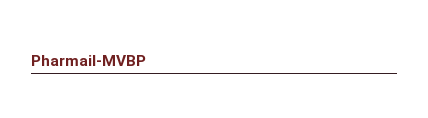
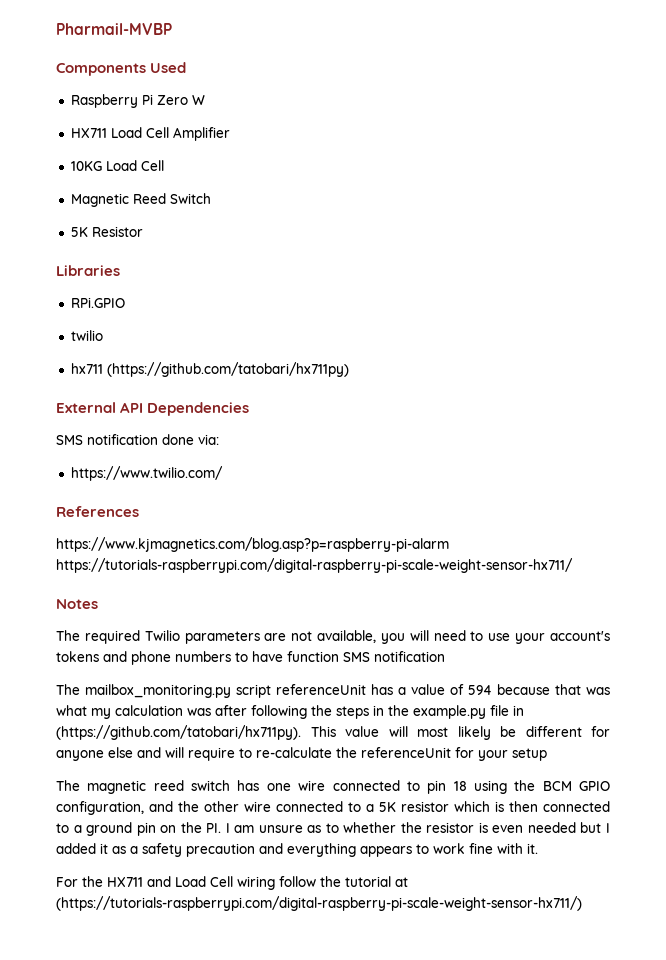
+ Components Used
+ Raspberry Pi Zero W
+ HX711 Load Cell Amplifier
+ 10KG Load Cell
+ Magnetic Reed Switch
+ 5K Resistor
+ Libraries
+ RPi.GPIO
+ twilio
+ hx711 (https://github.com/tatobari/hx711py)
+ External API Dependencies
+ SMS notification done via:
+ https://www.twilio.com/
+ References
+ https://www.kjmagnetics.com/blog.asp?p=raspberry-pi-alarm https://tutorials-raspberrypi.com/digital-raspberry-pi-scale-weight-sensor-hx711/
+ Notes
+ The required Twilio parameters are not available, you will need to use your account's tokens and phone numbers to have function SMS notification
+ The mailbox_monitoring.py script referenceUnit has a value of 594 because that was what my calculation was after following the steps in the example.py file in (https://github.com/tatobari/hx711py). This value will most likely be different for anyone else and will require to re-calculate the referenceUnit for your setup
+ The magnetic reed switch has one wire connected to pin 18 using the BCM GPIO configuration, and the other wire connected to a 5K resistor which is then connected to a ground pin on the PI. I am unsure as to whether the resistor is even needed but I added it as a safety precaution and everything appears to work fine with it.
+ For the HX711 and Load Cell wiring follow the tutorial at (https://tutorials-raspberrypi.com/digital-raspberry-pi-scale-weight-sensor-hx711/)

